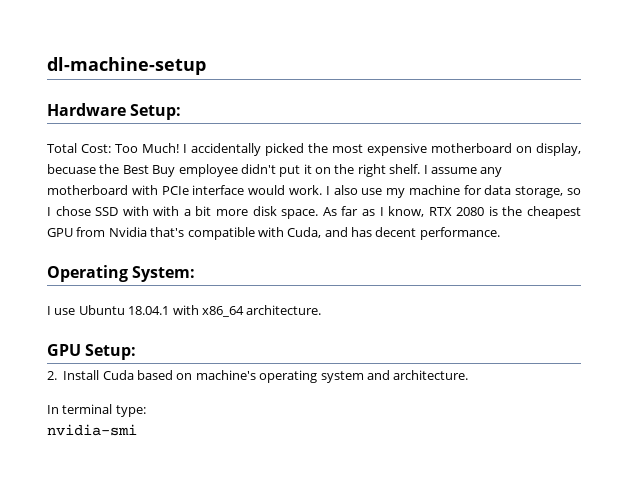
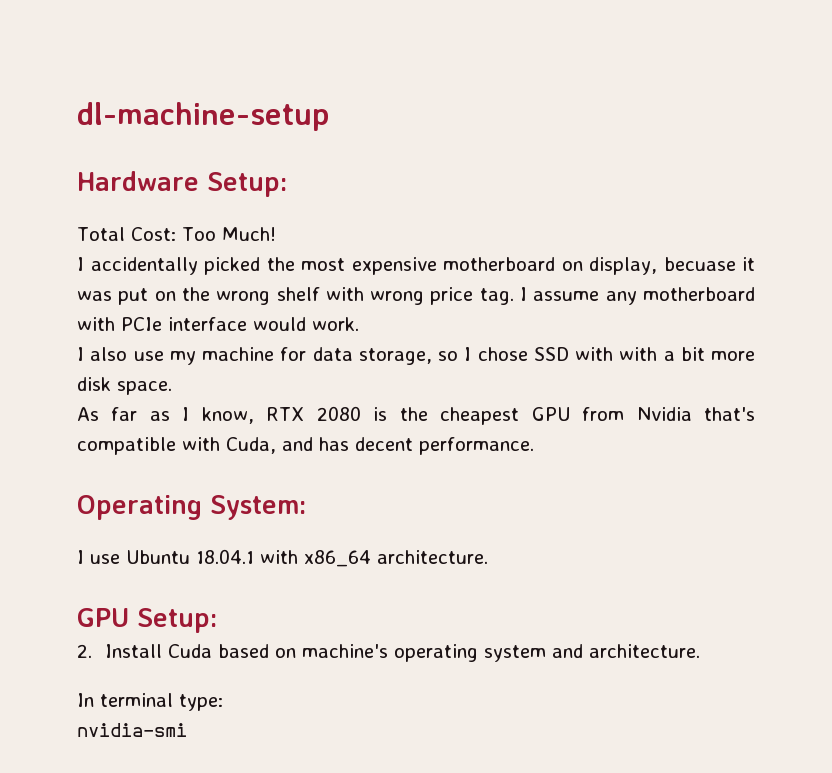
- Total Cost: Too Much! I accidentally picked the most expensive motherboard on display, becuase the Best Buy employee didn't put it on the right shelf.
+ Total Cost: Too Much!
+ I accidentally picked the most expensive motherboard on display, becuase it was put on the wrong shelf with wrong price tag.
- I assume any motherboard with PCIe interface would work. I also use my machine for data storage, so I chose SSD with with a bit more disk space. As far as I know, RTX 2080 is the cheapest GPU from Nvidia that's compatible with Cuda, and has decent performance.
+ I assume any motherboard with PCIe interface would work.
+ I also use my machine for data storage, so I chose SSD with with a bit more disk space.
+ As far as I know, RTX 2080 is the cheapest GPU from Nvidia that's compatible with Cuda, and has decent performance.

